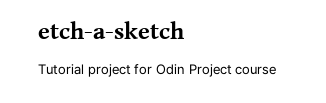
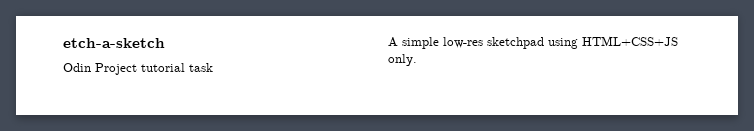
- Tutorial project for Odin Project course
+ Odin Project tutorial task
+ A simple low-res sketchpad using HTML+CSS+JS only.

